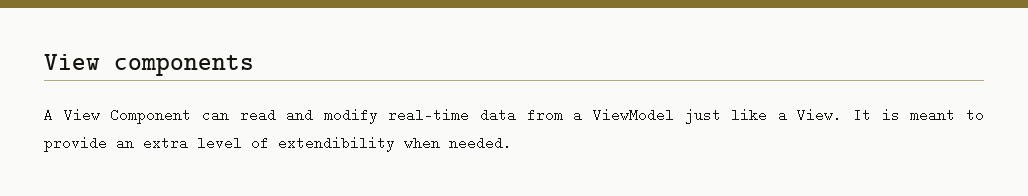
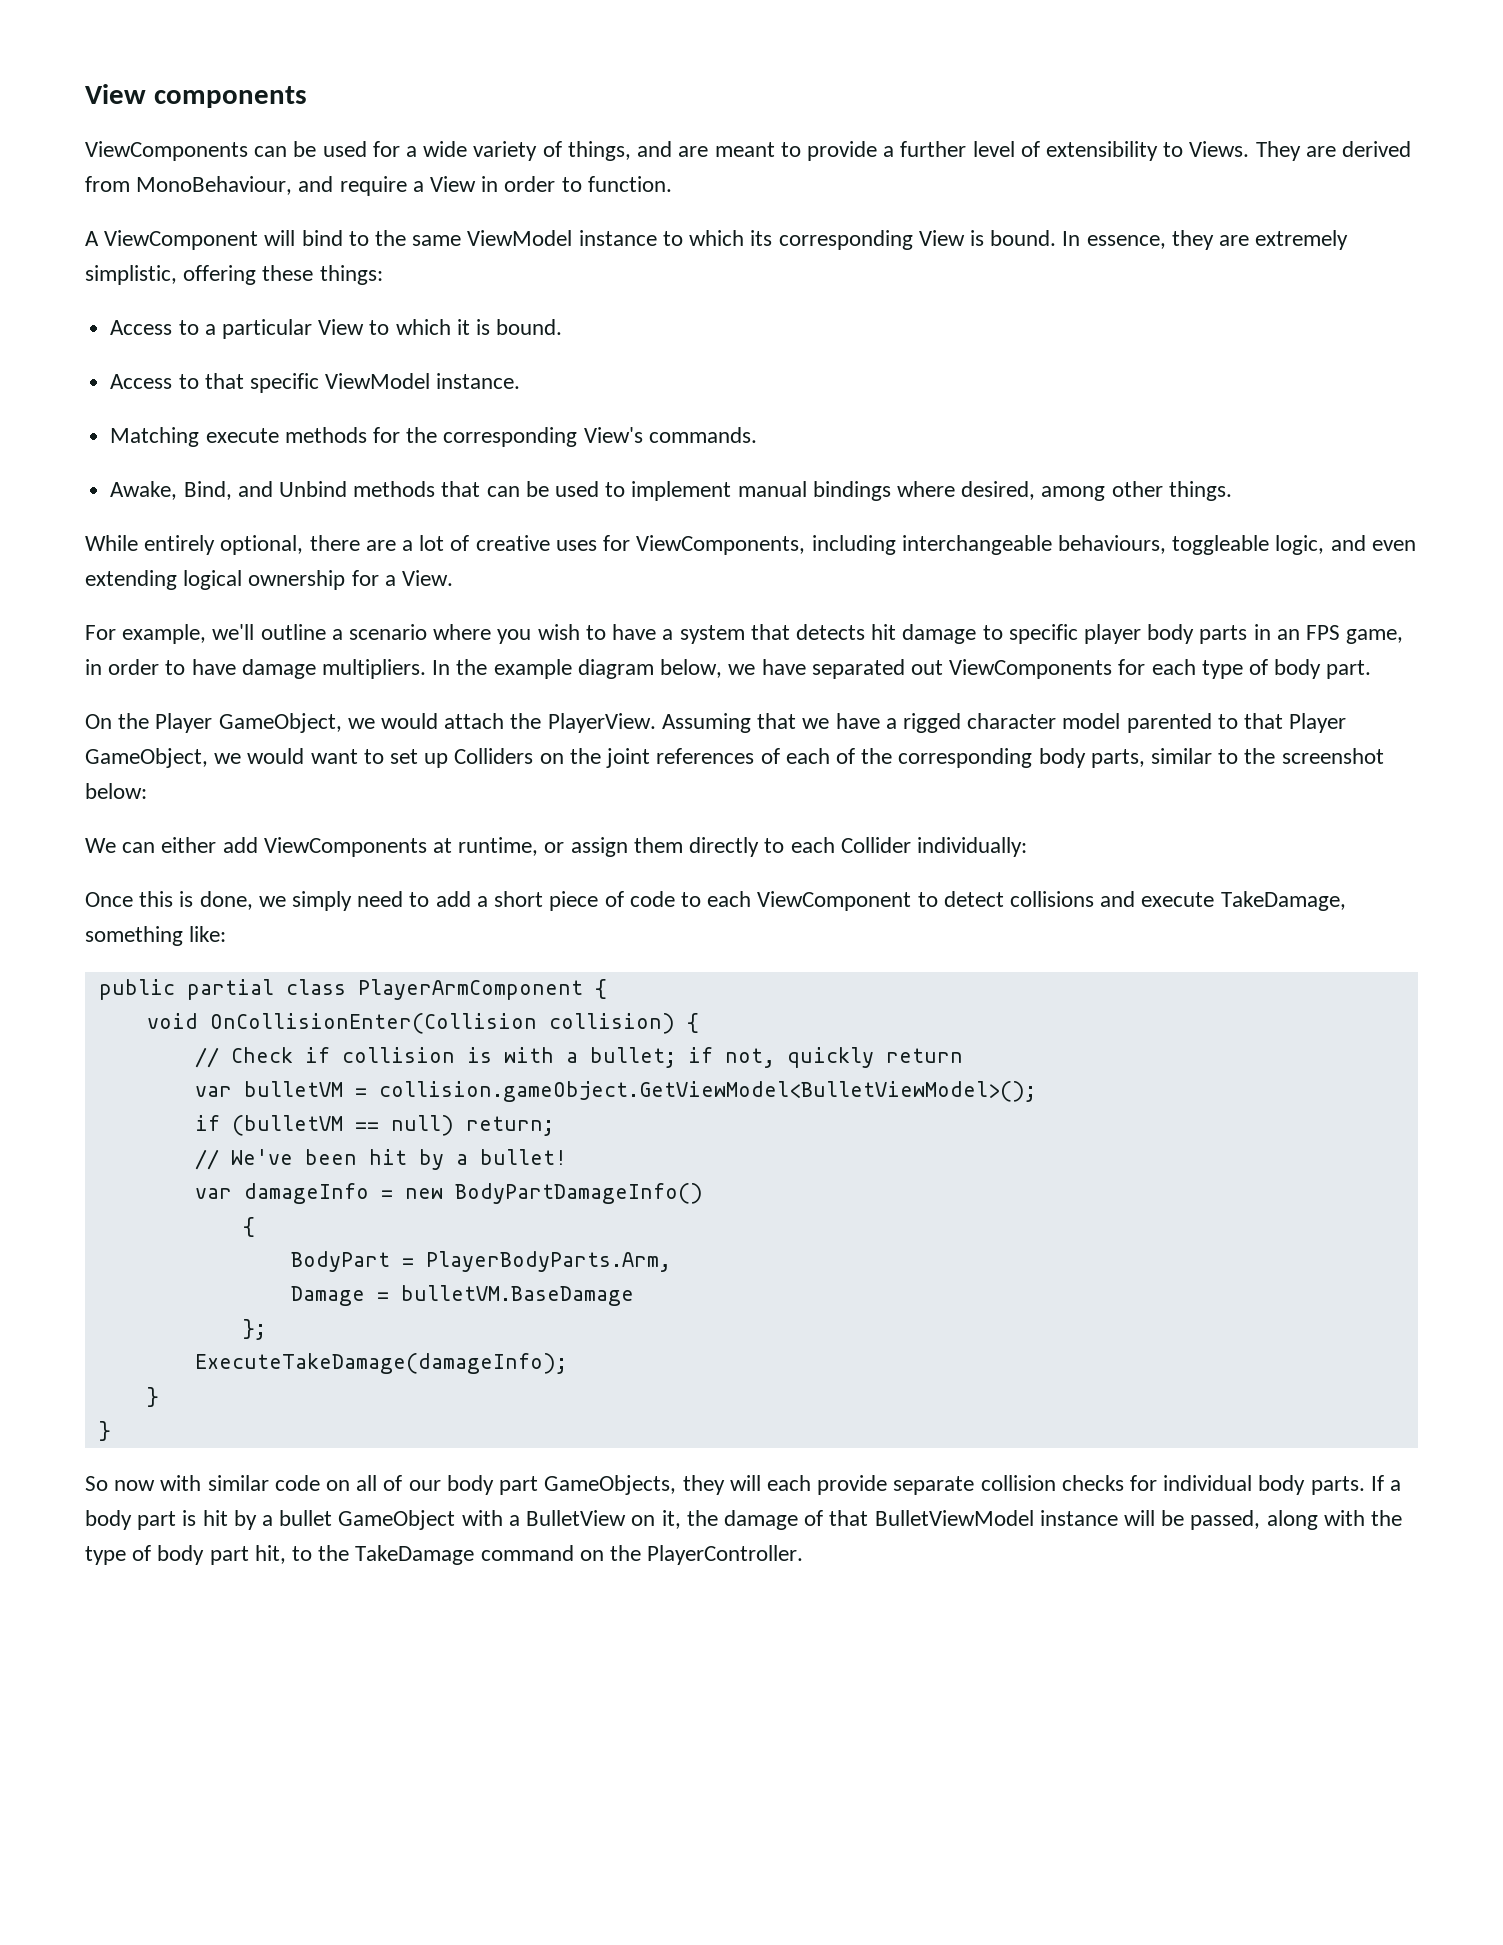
- A View Component can read and modify real-time data from a ViewModel just like a View. It is meant to provide an extra level of extendibility when needed.
+ ViewComponents can be used for a wide variety of things, and are meant to provide a further level of extensibility to Views. They are derived from MonoBehaviour, and require a View in order to function.
+ A ViewComponent will bind to the same ViewModel instance to which its corresponding View is bound. In essence, they are extremely simplistic, offering these things:
+ Access to a particular View to which it is bound.
+ Access to that specific ViewModel instance.
+ Matching execute methods for the corresponding View's commands.
+ Awake, Bind, and Unbind methods that can be used to implement manual bindings where desired, among other things.
+ While entirely optional, there are a lot of creative uses for ViewComponents, including interchangeable behaviours, toggleable logic, and even extending logical ownership for a View.
+ For example, we'll outline a scenario where you wish to have a system that detects hit damage to specific player body parts in an FPS game, in order to have damage multipliers. In the example diagram below, we have separated out ViewComponents for each type of body part.
+ On the Player GameObject, we would attach the PlayerView. Assuming that we have a rigged character model parented to that Player GameObject, we would want to set up Colliders on the joint references of each of the corresponding body parts, similar to the screenshot below:
+ We can either add ViewComponents at runtime, or assign them directly to each Collider individually:
+ Once this is done, we simply need to add a short piece of code to each ViewComponent to detect collisions and execute TakeDamage, something like:
+ public partial class PlayerArmComponent {
+ void OnCollisionEnter(Collision collision) {
+ // Check if collision is with a bullet; if not, quickly return
+ var bulletVM = collision.gameObject.GetViewModel<BulletViewModel>();
+ if (bulletVM == null) return;
+ // We've been hit by a bullet!
+ var damageInfo = new BodyPartDamageInfo()
+ {
+ BodyPart = PlayerBodyParts.Arm,
+ Damage = bulletVM.BaseDamage
+ };
+ ExecuteTakeDamage(damageInfo);
+ }
+ }
+ So now with similar code on all of our body part GameObjects, they will each provide separate collision checks for individual body parts. If a body part is hit by a bullet GameObject with a BulletView on it, the damage of that BulletViewModel instance will be passed, along with the type of body part hit, to the TakeDamage command on the PlayerController.

